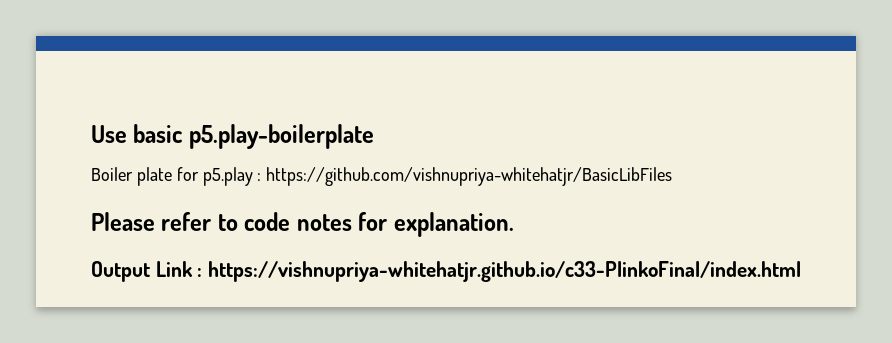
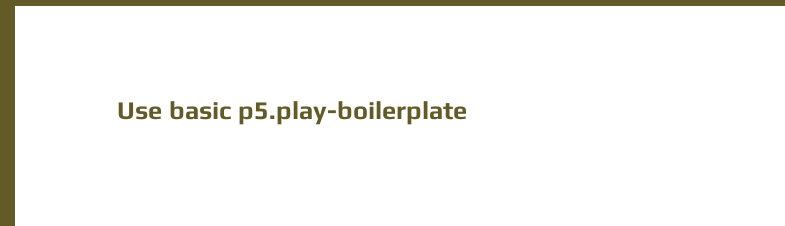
- Boiler plate for p5.play : https://github.com/vishnupriya-whitehatjr/BasicLibFiles
- Please refer to code notes for explanation.
- Output Link : https://vishnupriya-whitehatjr.github.io/c33-PlinkoFinal/index.html

